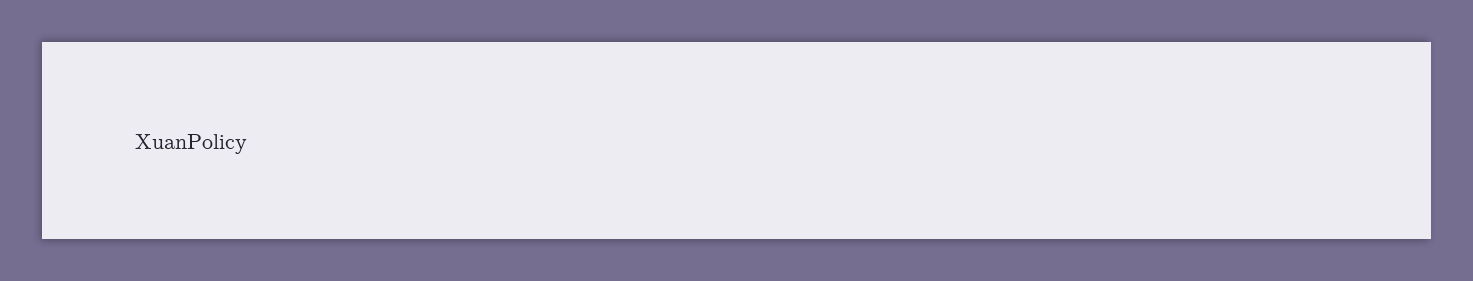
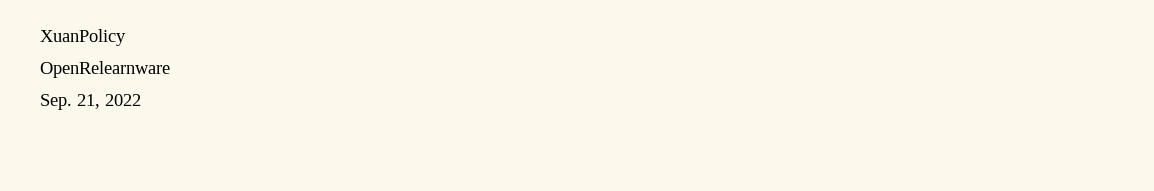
+ OpenRelearnware
+ Sep. 21, 2022

